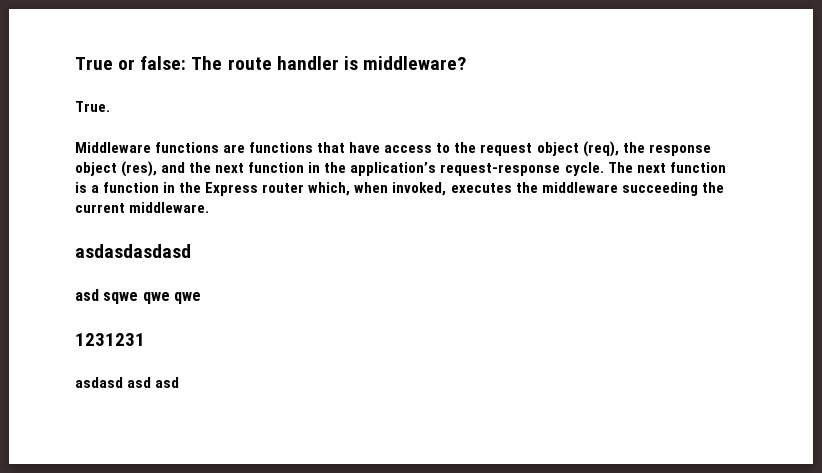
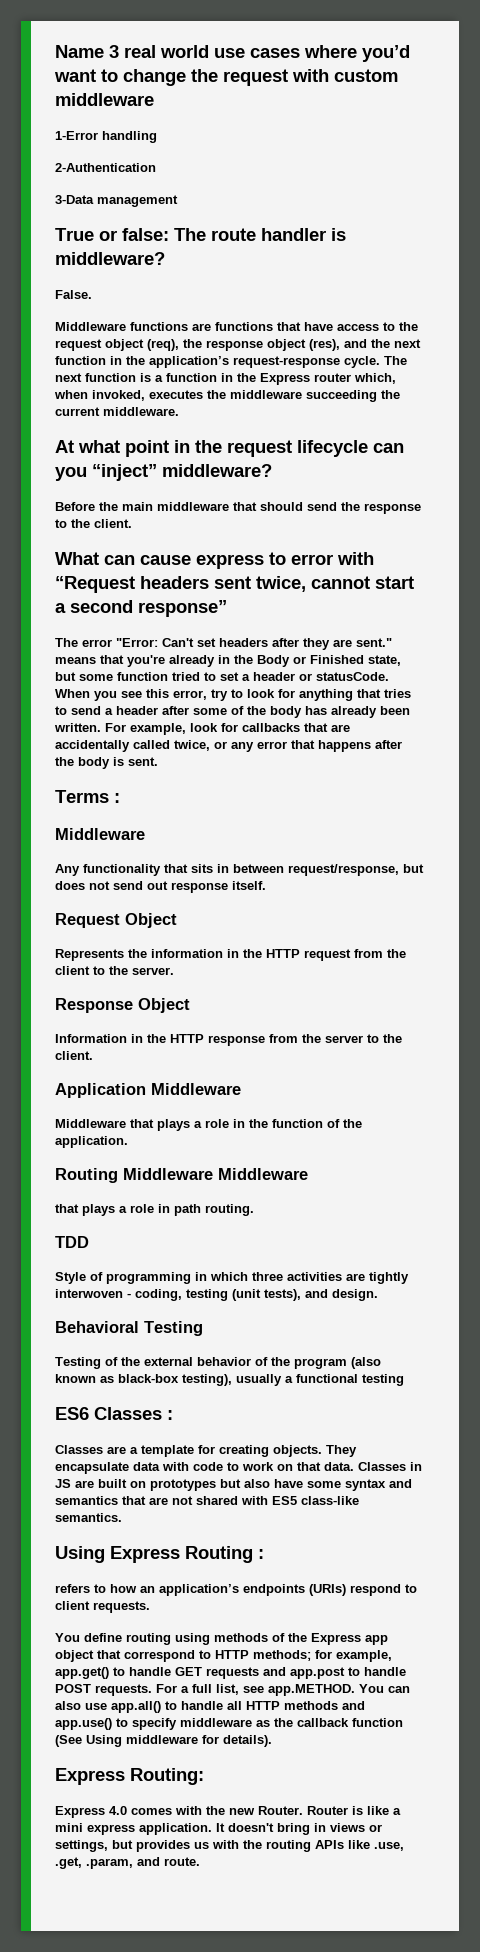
+ Name 3 real world use cases where you’d want to change the request with custom middleware
+ 1-Error handling
+ 2-Authentication
+ 3-Data management
- True.
+ False.
- asdasdasdasd
- asd sqwe qwe qwe
- 1231231
- asdasd asd asd
+ At what point in the request lifecycle can you “inject” middleware?
+ Before the main middleware that should send the response to the client.
+ What can cause express to error with “Request headers sent twice, cannot start a second response”
+ The error "Error: Can't set headers after they are sent." means that you're already in the Body or Finished state, but some function tried to set a header or statusCode. When you see this error, try to look for anything that tries to send a header after some of the body has already been written. For example, look for callbacks that are accidentally called twice, or any error that happens after the body is sent.
+ Terms :
+ Middleware
+ Any functionality that sits in between request/response, but does not send out response itself.
+ Request Object
+ Represents the information in the HTTP request from the client to the server.
+ Response Object
+ Information in the HTTP response from the server to the client.
+ Application Middleware
+ Middleware that plays a role in the function of the application.
+ Routing Middleware Middleware
+ that plays a role in path routing.
+ TDD
+ Style of programming in which three activities are tightly interwoven - coding, testing (unit tests), and design.
+ Behavioral Testing
+ Testing of the external behavior of the program (also known as black-box testing), usually a functional testing
+ ES6 Classes :
+ Classes are a template for creating objects. They encapsulate data with code to work on that data. Classes in JS are built on prototypes but also have some syntax and semantics that are not shared with ES5 class-like semantics.
+ Using Express Routing :
+ refers to how an application’s endpoints (URIs) respond to client requests.
+ You define routing using methods of the Express app object that correspond to HTTP methods; for example, app.get() to handle GET requests and app.post to handle POST requests. For a full list, see app.METHOD. You can also use app.all() to handle all HTTP methods and app.use() to specify middleware as the callback function (See Using middleware for details).
+ Express Routing:
+ Express 4.0 comes with the new Router. Router is like a mini express application. It doesn't bring in views or settings, but provides us with the routing APIs like .use, .get, .param, and route.

